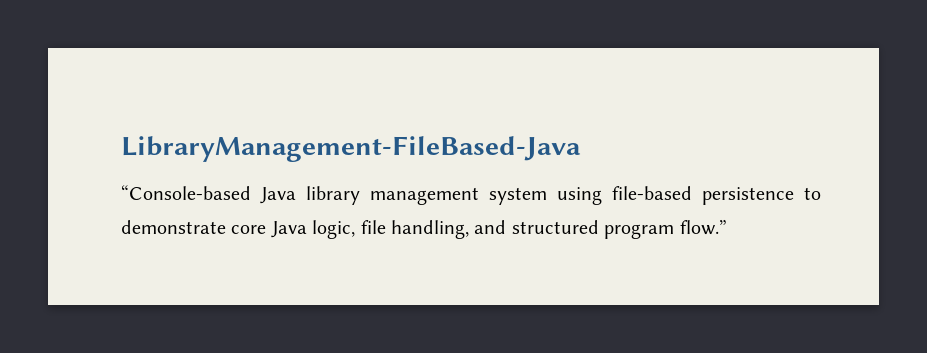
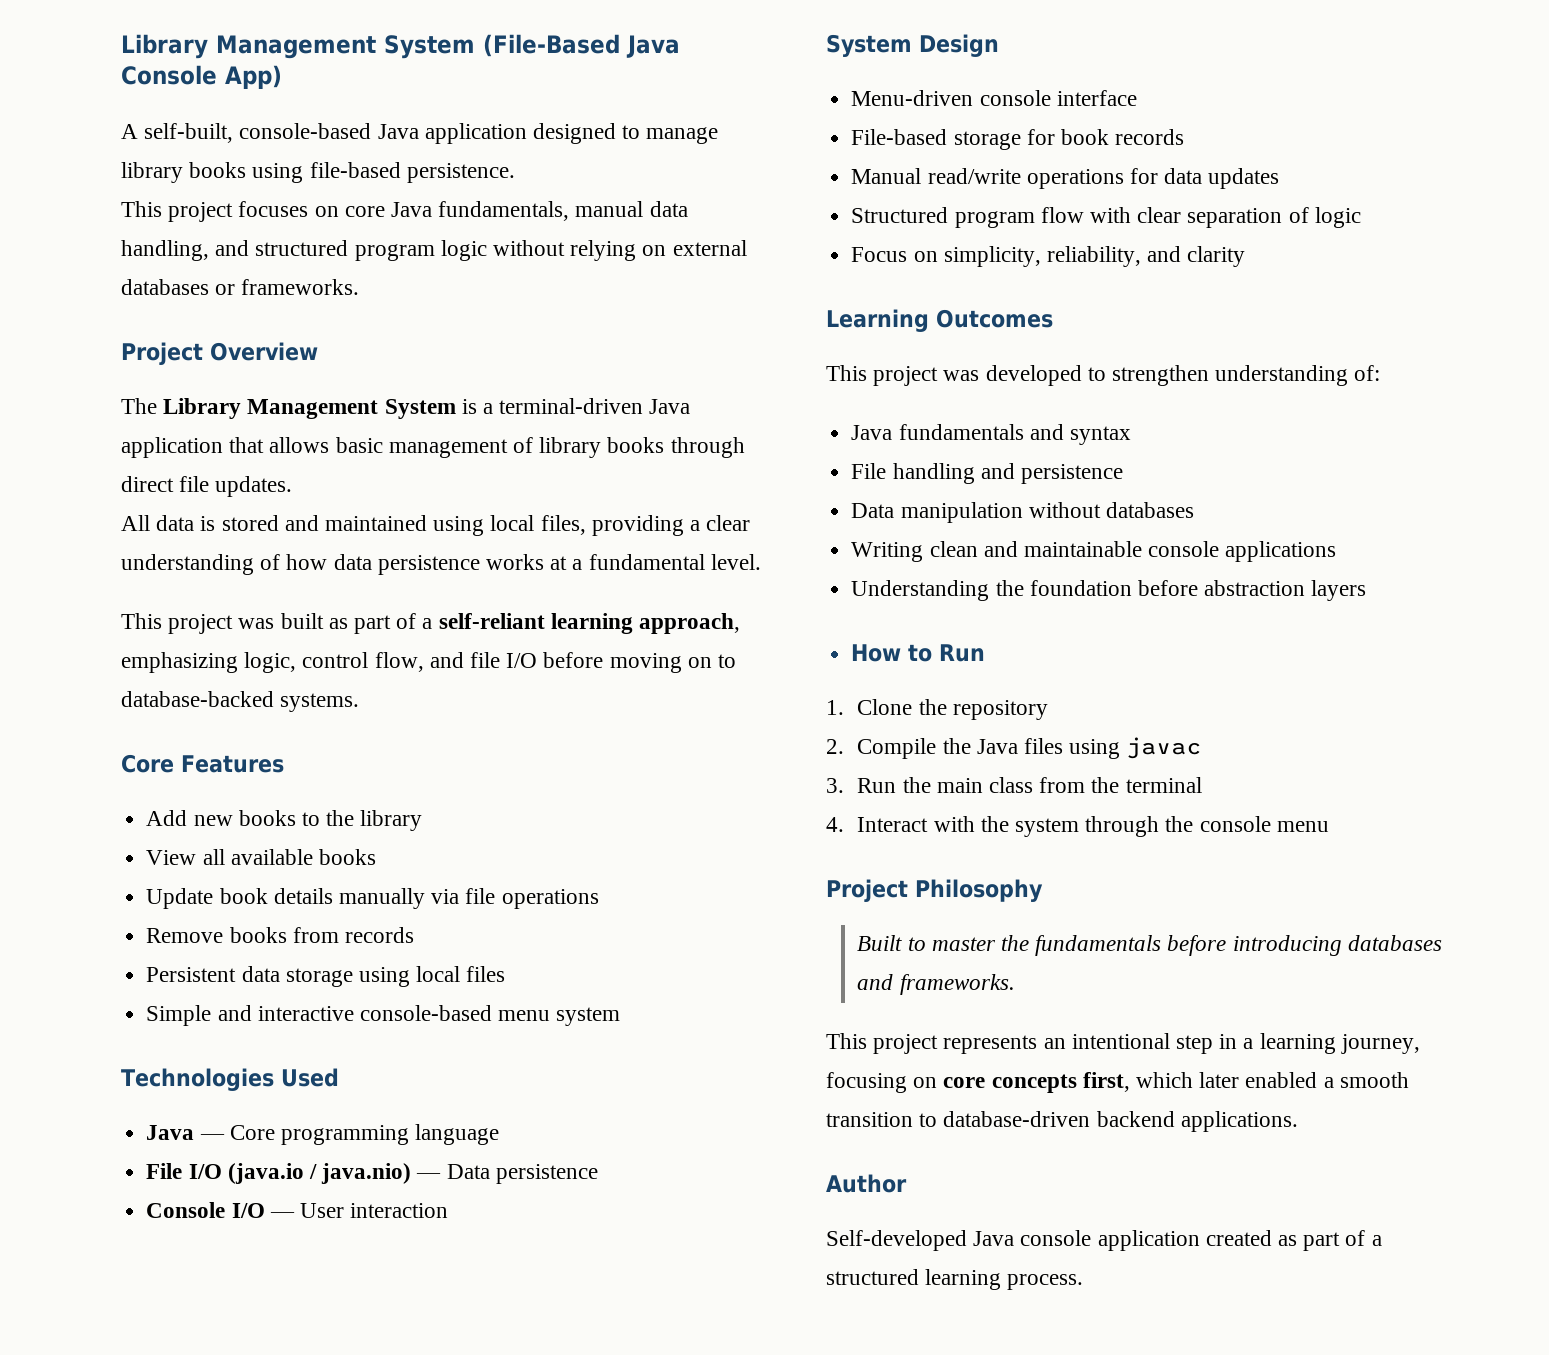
- LibraryManagement-FileBased-Java
- “Console-based Java library management system using file-based persistence to demonstrate core Java logic, file handling, and structured program flow.”
+ Library Management System (File-Based Java Console App)
+ A self-built, console-based Java application designed to manage library books using file-based persistence.
+ This project focuses on core Java fundamentals, manual data handling, and structured program logic without relying on external databases or frameworks.
+ Project Overview
+ The Library Management System is a terminal-driven Java application that allows basic management of library books through direct file updates.
+ All data is stored and maintained using local files, providing a clear understanding of how data persistence works at a fundamental level.
+ This project was built as part of a self-reliant learning approach, emphasizing logic, control flow, and file I/O before moving on to database-backed systems.
+ Core Features
+ Add new books to the library
+ View all available books
+ Update book details manually via file operations
+ Remove books from records
+ Persistent data storage using local files
+ Simple and interactive console-based menu system
+ Technologies Used
+ Java — Core programming language
+ File I/O (java.io / java.nio) — Data persistence
+ Console I/O — User interaction
+ System Design
+ Menu-driven console interface
+ File-based storage for book records
+ Manual read/write operations for data updates
+ Structured program flow with clear separation of logic
+ Focus on simplicity, reliability, and clarity
+ Learning Outcomes
+ This project was developed to strengthen understanding of:
+ Java fundamentals and syntax
+ File handling and persistence
+ Data manipulation without databases
+ Writing clean and maintainable console applications
+ Understanding the foundation before abstraction layers
+ How to Run
+ 1. Clone the repository
+ 2. Compile the Java files using javac
+ 3. Run the main class from the terminal
+ 4. Interact with the system through the console menu
+ Project Philosophy
+ Built to master the fundamentals before introducing databases and frameworks.
+ This project represents an intentional step in a learning journey, focusing on core concepts first, which later enabled a smooth transition to database-driven backend applications.
+ Author
+ Self-developed Java console application created as part of a structured learning process.

